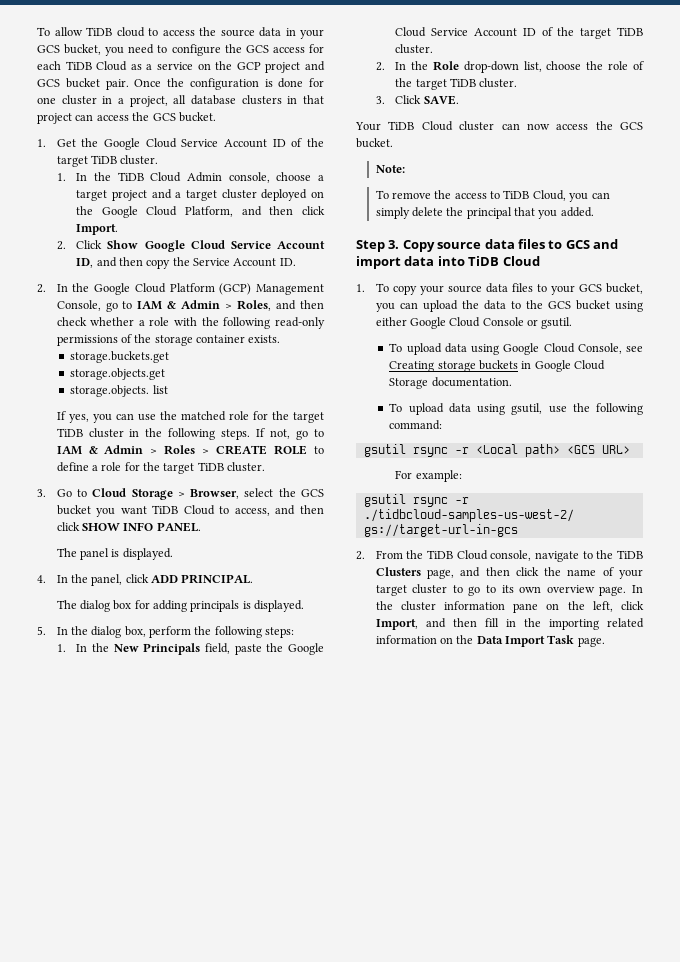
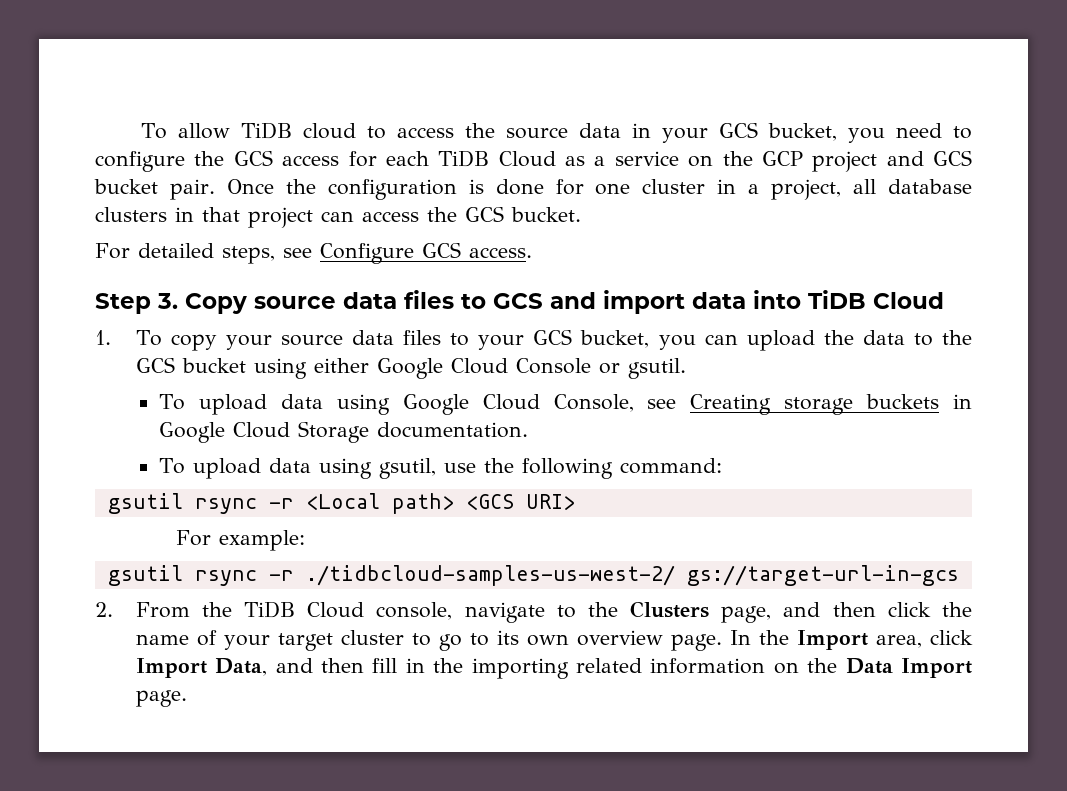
- 1. Get the Google Cloud Service Account ID of the target TiDB cluster.
- 1. In the TiDB Cloud Admin console, choose a target project and a target cluster deployed on the Google Cloud Platform, and then click Import.
- 2. Click Show Google Cloud Service Account ID, and then copy the Service Account ID.
- 2. In the Google Cloud Platform (GCP) Management Console, go to IAM & Admin > Roles, and then check whether a role with the following read-only permissions of the storage container exists.
- storage.buckets.get
- storage.objects.get
- storage.objects. list
- If yes, you can use the matched role for the target TiDB cluster in the following steps. If not, go to IAM & Admin > Roles > CREATE ROLE to define a role for the target TiDB cluster.
- 3. Go to Cloud Storage > Browser, select the GCS bucket you want TiDB Cloud to access, and then click SHOW INFO PANEL.
- The panel is displayed.
- 4. In the panel, click ADD PRINCIPAL.
- The dialog box for adding principals is displayed.
- 5. In the dialog box, perform the following steps:
- 1. In the New Principals field, paste the Google Cloud Service Account ID of the target TiDB cluster.
- 2. In the Role drop-down list, choose the role of the target TiDB cluster.
- 3. Click SAVE.
- Your TiDB Cloud cluster can now access the GCS bucket.
- Note:
- To remove the access to TiDB Cloud, you can simply delete the principal that you added.
+ For detailed steps, see Configure GCS access.
- gsutil rsync -r <Local path> <GCS URL>
+ gsutil rsync -r <Local path> <GCS URI>
- 2. From the TiDB Cloud console, navigate to the TiDB Clusters page, and then click the name of your target cluster to go to its own overview page.
+ 2. From the TiDB Cloud console, navigate to the Clusters page, and then click the name of your target cluster to go to its own overview page.
- In the cluster information pane on the left, click Import, and then fill in the importing related information on the Data Import Task page.
+ In the Import area, click Import Data, and then fill in the importing related information on the Data Import page.

